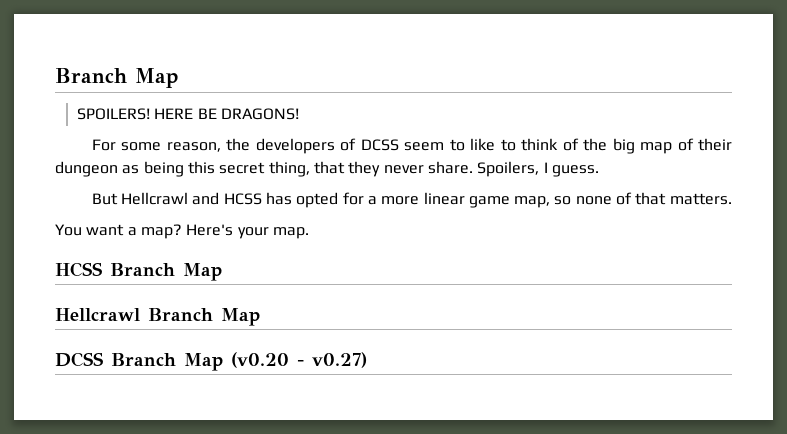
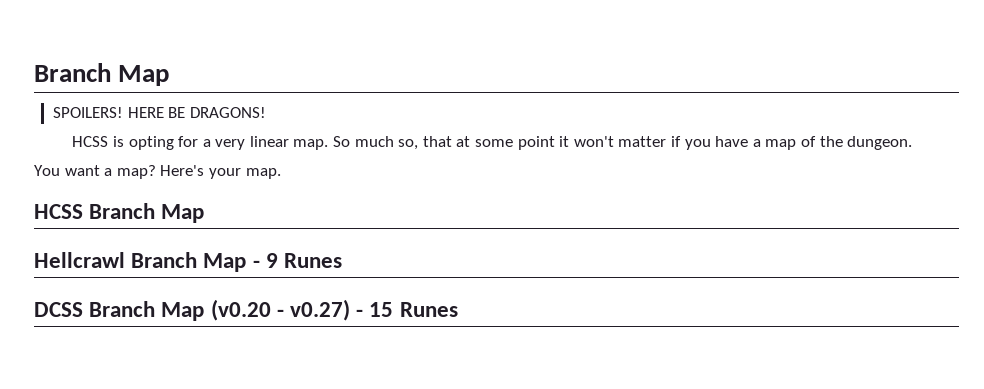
- For some reason, the developers of DCSS seem to like to think of the big map of their dungeon as being this secret thing, that they never share. Spoilers, I guess.
- But Hellcrawl and HCSS has opted for a more linear game map, so none of that matters.
+ HCSS is opting for a very linear map. So much so, that at some point it won't matter if you have a map of the dungeon.
- Hellcrawl Branch Map
+ Hellcrawl Branch Map - 9 Runes
- DCSS Branch Map (v0.20 - v0.27)
+ DCSS Branch Map (v0.20 - v0.27) - 15 Runes

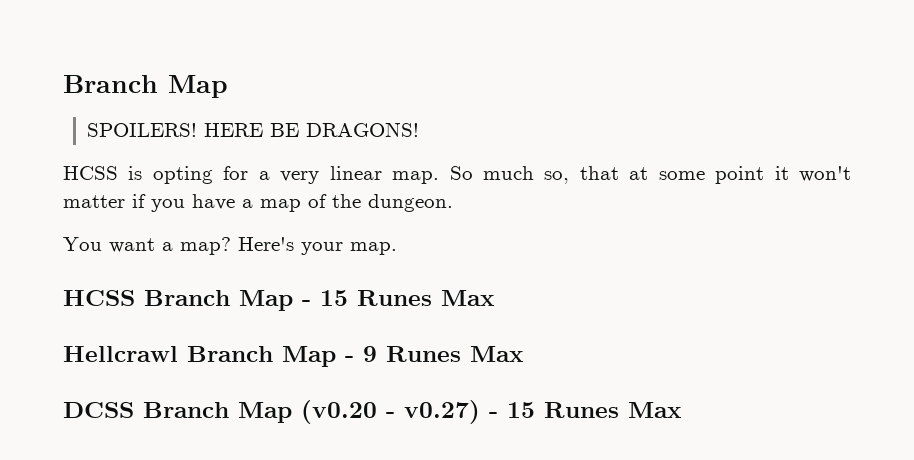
- HCSS Branch Map
+ HCSS Branch Map - 15 Runes Max
- Hellcrawl Branch Map - 9 Runes
+ Hellcrawl Branch Map - 9 Runes Max
- DCSS Branch Map (v0.20 - v0.27) - 15 Runes
+ DCSS Branch Map (v0.20 - v0.27) - 15 Runes Max

